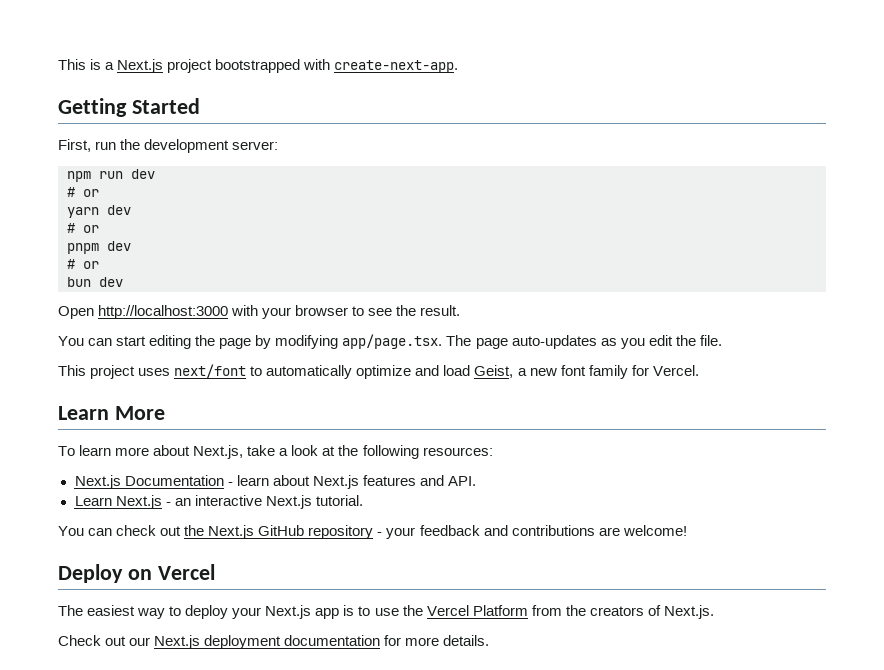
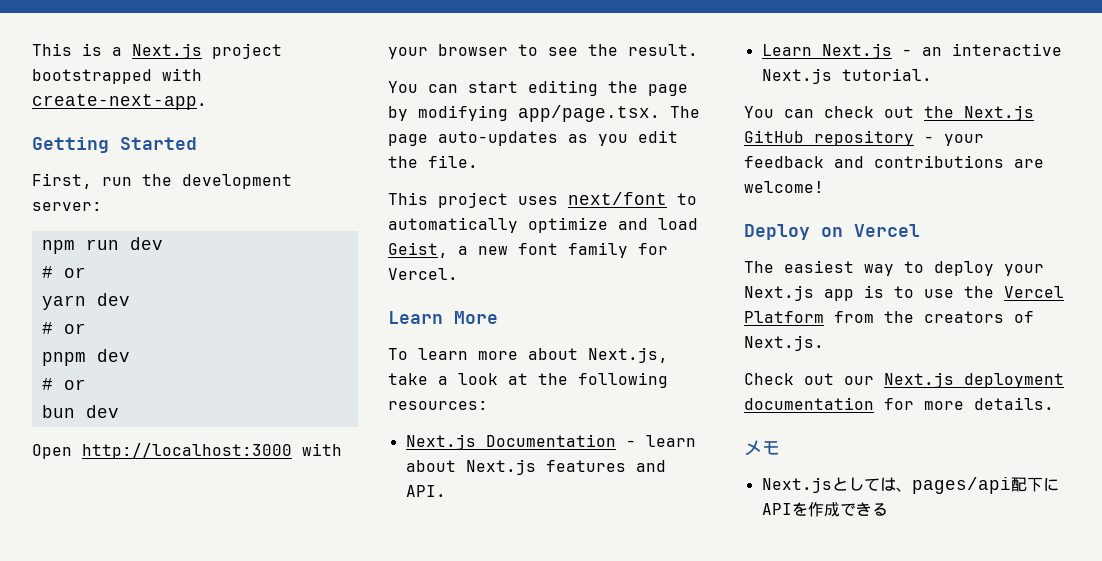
+ メモ
+ Next.jsとしては、pages/api配下にAPIを作成できる

